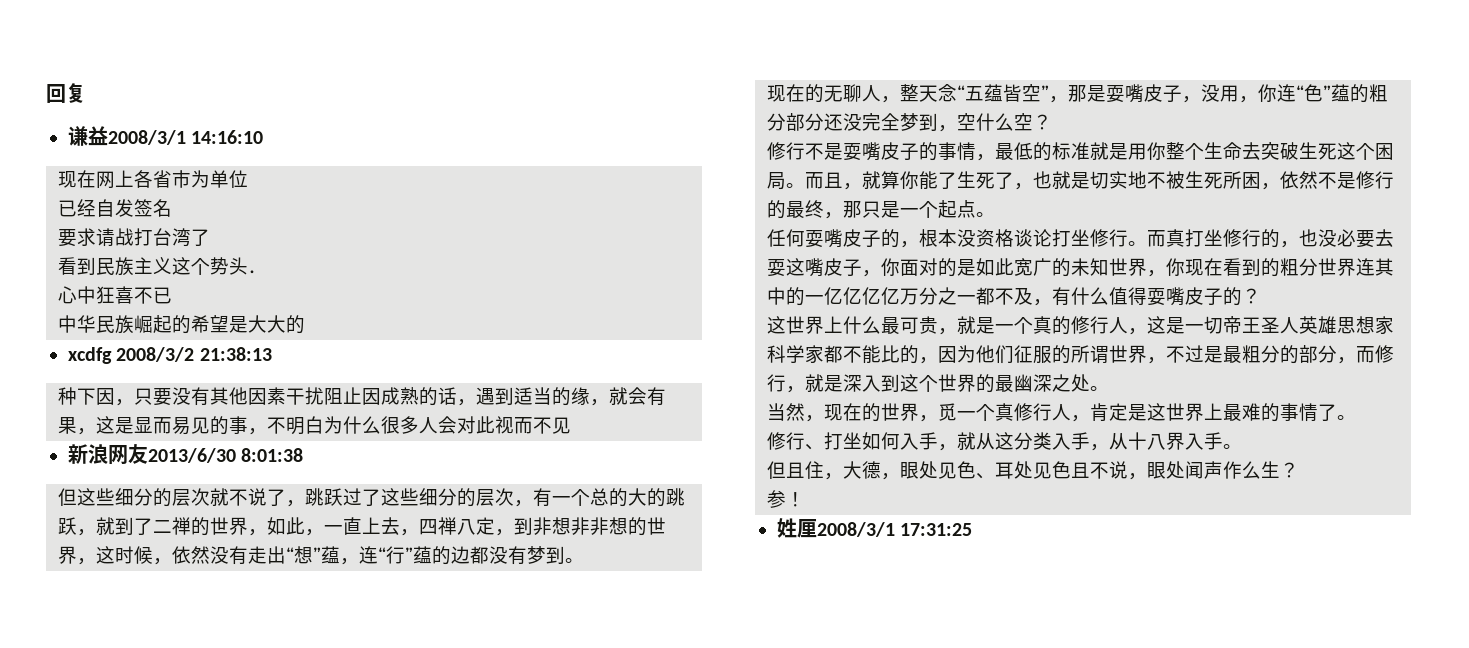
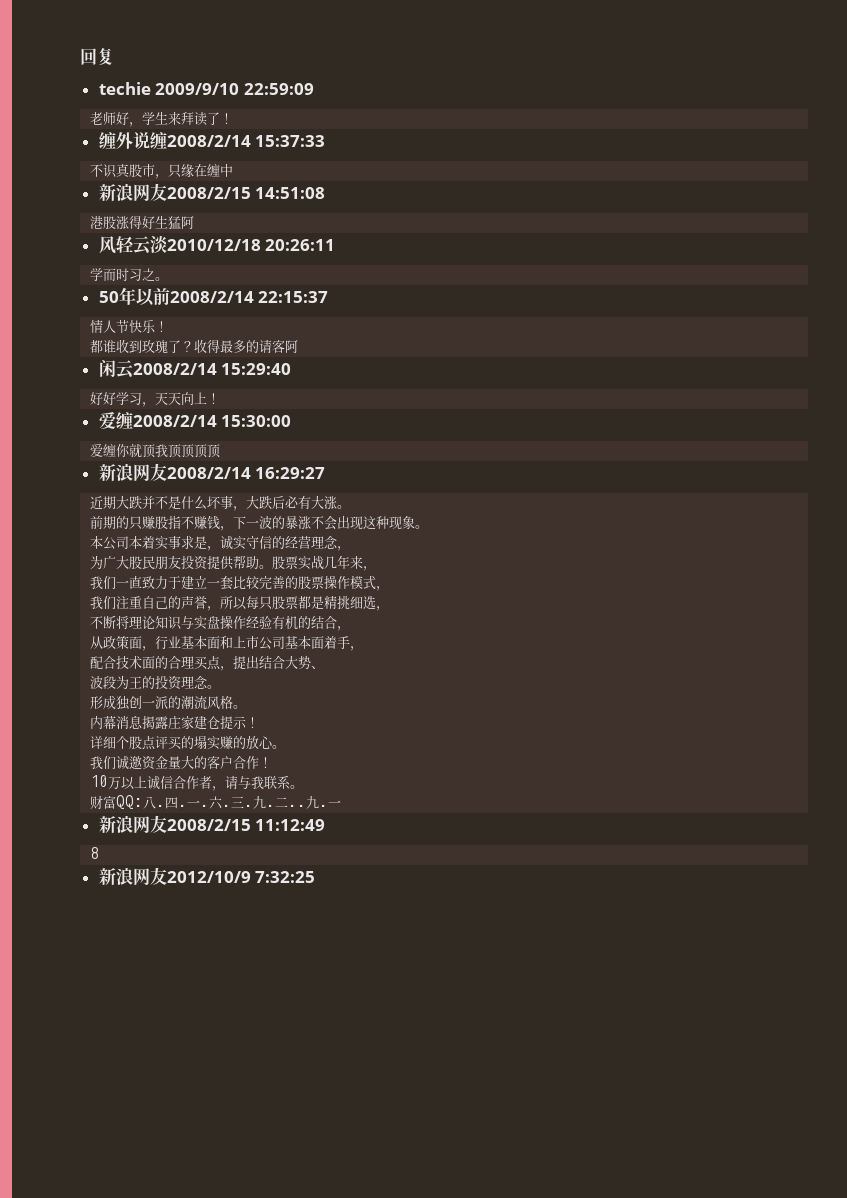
- 谦益2008/3/1 14:16:10
- 现在网上各省市为单位
- 已经自发签名
- 要求请战打台湾了
- 看到民族主义这个势头.
- 心中狂喜不已
- 中华民族崛起的希望是大大的
- xcdfg 2008/3/2 21:38:13
- 种下因，只要没有其他因素干扰阻止因成熟的话，遇到适当的缘，就会有果，这是显而易见的事，不明白为什么很多人会对此视而不见
- 新浪网友2013/6/30 8:01:38
- 但这些细分的层次就不说了，跳跃过了这些细分的层次，有一个总的大的跳跃，就到了二禅的世界，如此，一直上去，四禅八定，到非想非非想的世界，这时候，依然没有走出“想”蕴，连“行”蕴的边都没有梦到。
- 现在的无聊人，整天念“五蕴皆空”，那是耍嘴皮子，没用，你连“色”蕴的粗分部分还没完全梦到，空什么空？
- 修行不是耍嘴皮子的事情，最低的标准就是用你整个生命去突破生死这个困局。而且，就算你能了生死了，也就是切实地不被生死所困，依然不是修行的最终，那只是一个起点。
- 任何耍嘴皮子的，根本没资格谈论打坐修行。而真打坐修行的，也没必要去耍这嘴皮子，你面对的是如此宽广的未知世界，你现在看到的粗分世界连其中的一亿亿亿亿万分之一都不及，有什么值得耍嘴皮子的？
- 这世界上什么最可贵，就是一个真的修行人，这是一切帝王圣人英雄思想家科学家都不能比的，因为他们征服的所谓世界，不过是最粗分的部分，而修行，就是深入到这个世界的最幽深之处。
- 当然，现在的世界，觅一个真修行人，肯定是这世界上最难的事情了。
- 修行、打坐如何入手，就从这分类入手，从十八界入手。
- 但且住，大德，眼处见色、耳处见色且不说，眼处闻声作么生？
- 参！
- 姓厘2008/3/1 17:31:25
+ techie 2009/9/10 22:59:09
+ 老师好，学生来拜读了！
+ 缠外说缠2008/2/14 15:37:33
+ 不识真股市，只缘在缠中
+ 新浪网友2008/2/15 14:51:08
+ 港股涨得好生猛阿
+ 风轻云淡2010/12/18 20:26:11
+ 学而时习之。
+ 50年以前2008/2/14 22:15:37
+ 情人节快乐！
+ 都谁收到玫瑰了？收得最多的请客阿
+ 闲云2008/2/14 15:29:40
+ 好好学习，天天向上！
+ 爱缠2008/2/14 15:30:00
+ 爱缠你就顶我顶顶顶顶
+ 新浪网友2008/2/14 16:29:27
+ 近期大跌并不是什么坏事，大跌后必有大涨。
+ 前期的只赚股指不赚钱，下一波的暴涨不会出现这种现象。
+ 本公司本着实事求是，诚实守信的经营理念，
+ 为广大股民朋友投资提供帮助。股票实战几年来，
+ 我们一直致力于建立一套比较完善的股票操作模式，
+ 我们注重自己的声誉，所以每只股票都是精挑细选，
+ 不断将理论知识与实盘操作经验有机的结合，
+ 从政策面，行业基本面和上市公司基本面着手，
+ 配合技术面的合理买点，提出结合大势、
+ 波段为王的投资理念。
+ 形成独创一派的潮流风格。
+ 内幕消息揭露庄家建仓提示！
+ 详细个股点评买的塌实赚的放心。
+ 我们诚邀资金量大的客户合作！
+ 10万以上诚信合作者，请与我联系。
+ 财富QQ:八.四.一.六.三.九.二..九.一
+ 新浪网友2008/2/15 11:12:49
+ 8
+ 新浪网友2012/10/9 7:32:25

